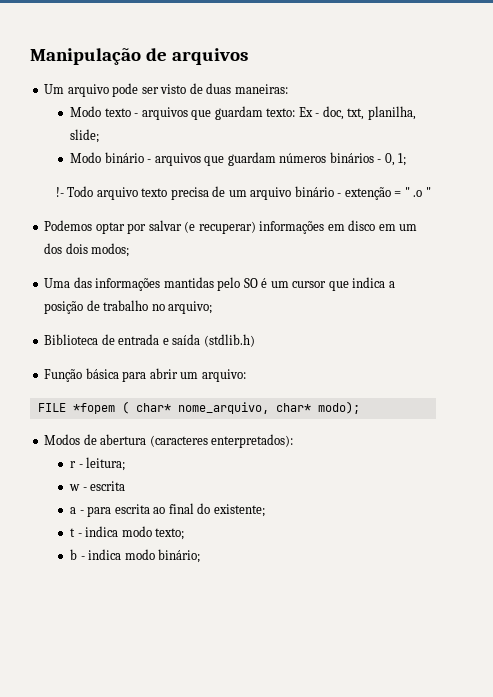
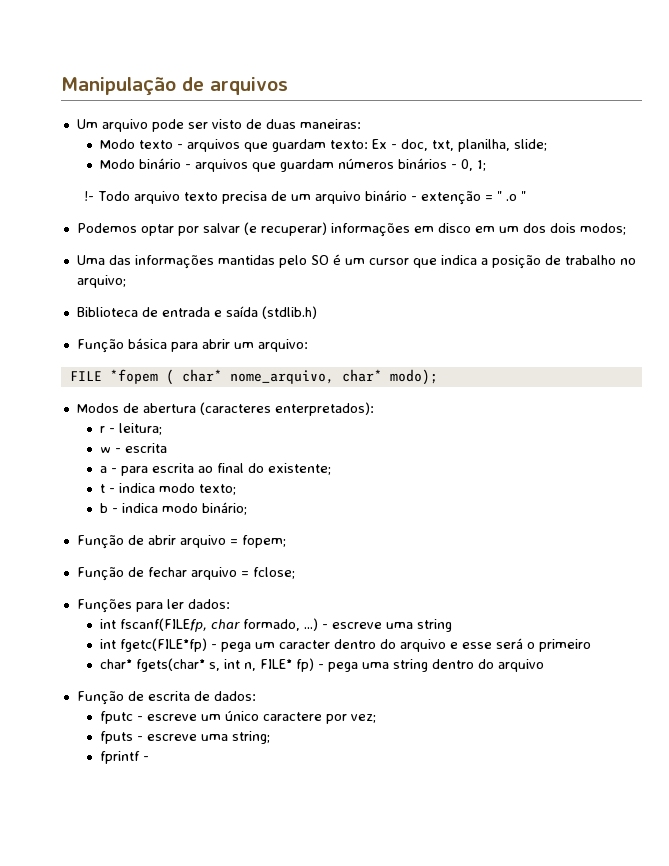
+ Função de abrir arquivo = fopem;
+ Função de fechar arquivo = fclose;
+ Funções para ler dados:
+ int fscanf(FILEfp, char formado, ...) - escreve uma string
+ int fgetc(FILE*fp) - pega um caracter dentro do arquivo e esse será o primeiro
+ char* fgets(char* s, int n, FILE* fp) - pega uma string dentro do arquivo
+ Função de escrita de dados:
+ fputc - escreve um único caractere por vez;
+ fputs - escreve uma string;
+ fprintf -

